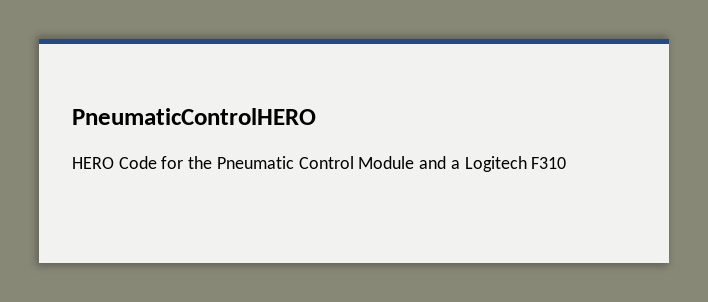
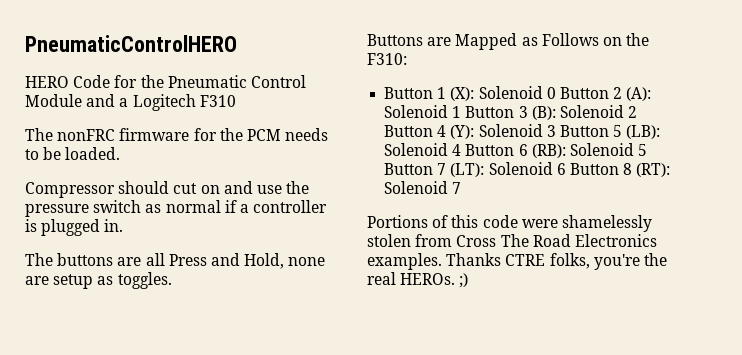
+ The nonFRC firmware for the PCM needs to be loaded.
+ Compressor should cut on and use the pressure switch as normal if a controller is plugged in.
+ The buttons are all Press and Hold, none are setup as toggles.
+ Buttons are Mapped as Follows on the F310:
+ Button 1 (X): Solenoid 0 Button 2 (A): Solenoid 1 Button 3 (B): Solenoid 2 Button 4 (Y): Solenoid 3 Button 5 (LB): Solenoid 4 Button 6 (RB): Solenoid 5 Button 7 (LT): Solenoid 6 Button 8 (RT): Solenoid 7
+ Portions of this code were shamelessly stolen from Cross The Road Electronics examples. Thanks CTRE folks, you're the real HEROs. ;)

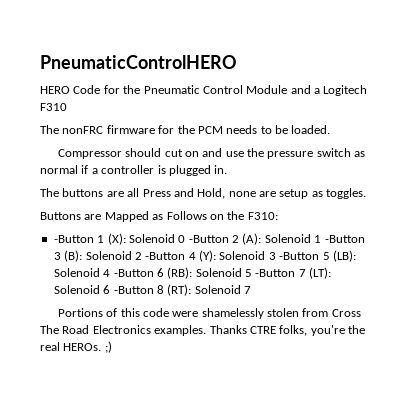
- Button 1 (X): Solenoid 0 Button 2 (A): Solenoid 1 Button 3 (B): Solenoid 2 Button 4 (Y): Solenoid 3 Button 5 (LB): Solenoid 4 Button 6 (RB): Solenoid 5 Button 7 (LT): Solenoid 6 Button 8 (RT): Solenoid 7
+ -Button 1 (X): Solenoid 0 -Button 2 (A): Solenoid 1 -Button 3 (B): Solenoid 2 -Button 4 (Y): Solenoid 3 -Button 5 (LB): Solenoid 4 -Button 6 (RB): Solenoid 5 -Button 7 (LT): Solenoid 6 -Button 8 (RT): Solenoid 7

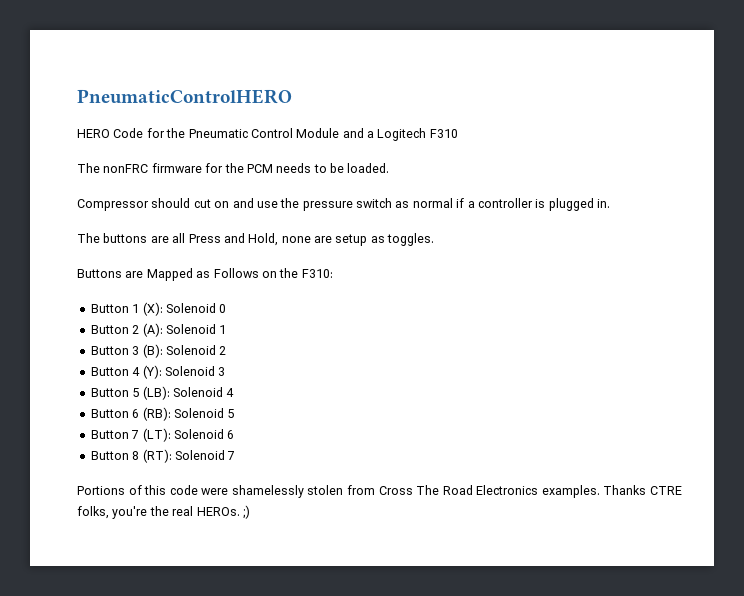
- -Button 1 (X): Solenoid 0 -Button 2 (A): Solenoid 1 -Button 3 (B): Solenoid 2 -Button 4 (Y): Solenoid 3 -Button 5 (LB): Solenoid 4 -Button 6 (RB): Solenoid 5 -Button 7 (LT): Solenoid 6 -Button 8 (RT): Solenoid 7
+ Button 1 (X): Solenoid 0
+ Button 2 (A): Solenoid 1
+ Button 3 (B): Solenoid 2
+ Button 4 (Y): Solenoid 3
+ Button 5 (LB): Solenoid 4
+ Button 6 (RB): Solenoid 5
+ Button 7 (LT): Solenoid 6
+ Button 8 (RT): Solenoid 7

